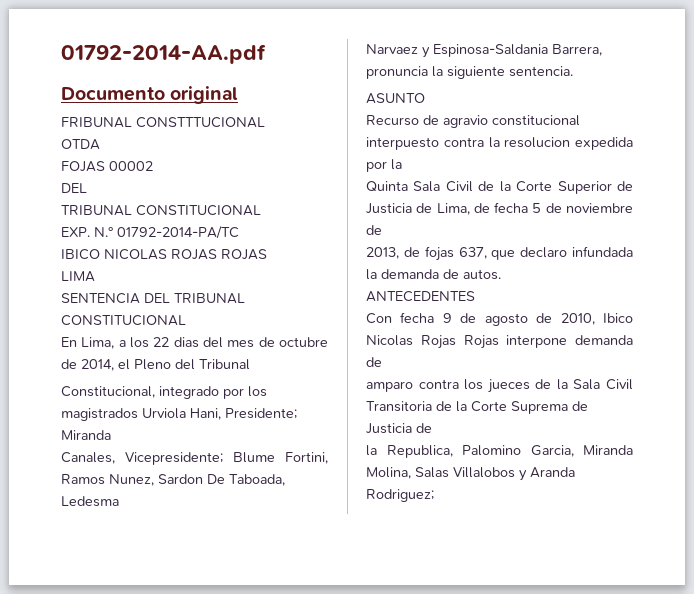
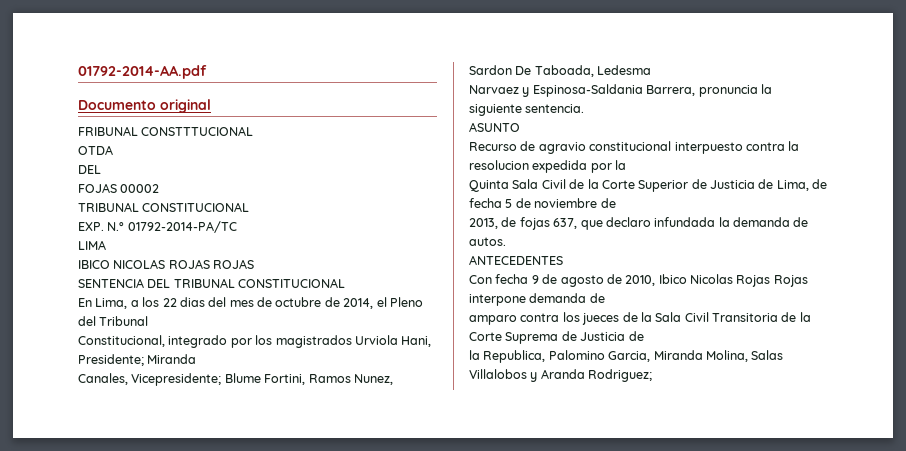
  OTDA
+ DEL
  FOJAS 00002
- DEL
+ LIMA
- LIMA

